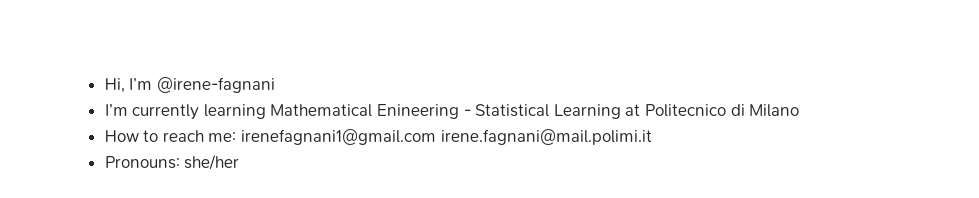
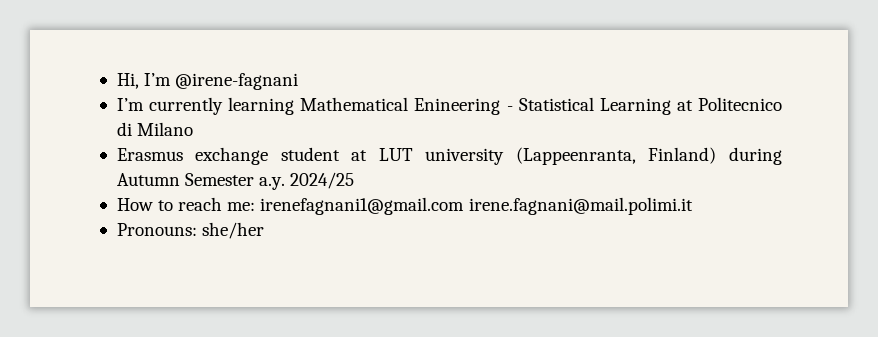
+ Erasmus exchange student at LUT university (Lappeenranta, Finland) during Autumn Semester a.y. 2024/25

